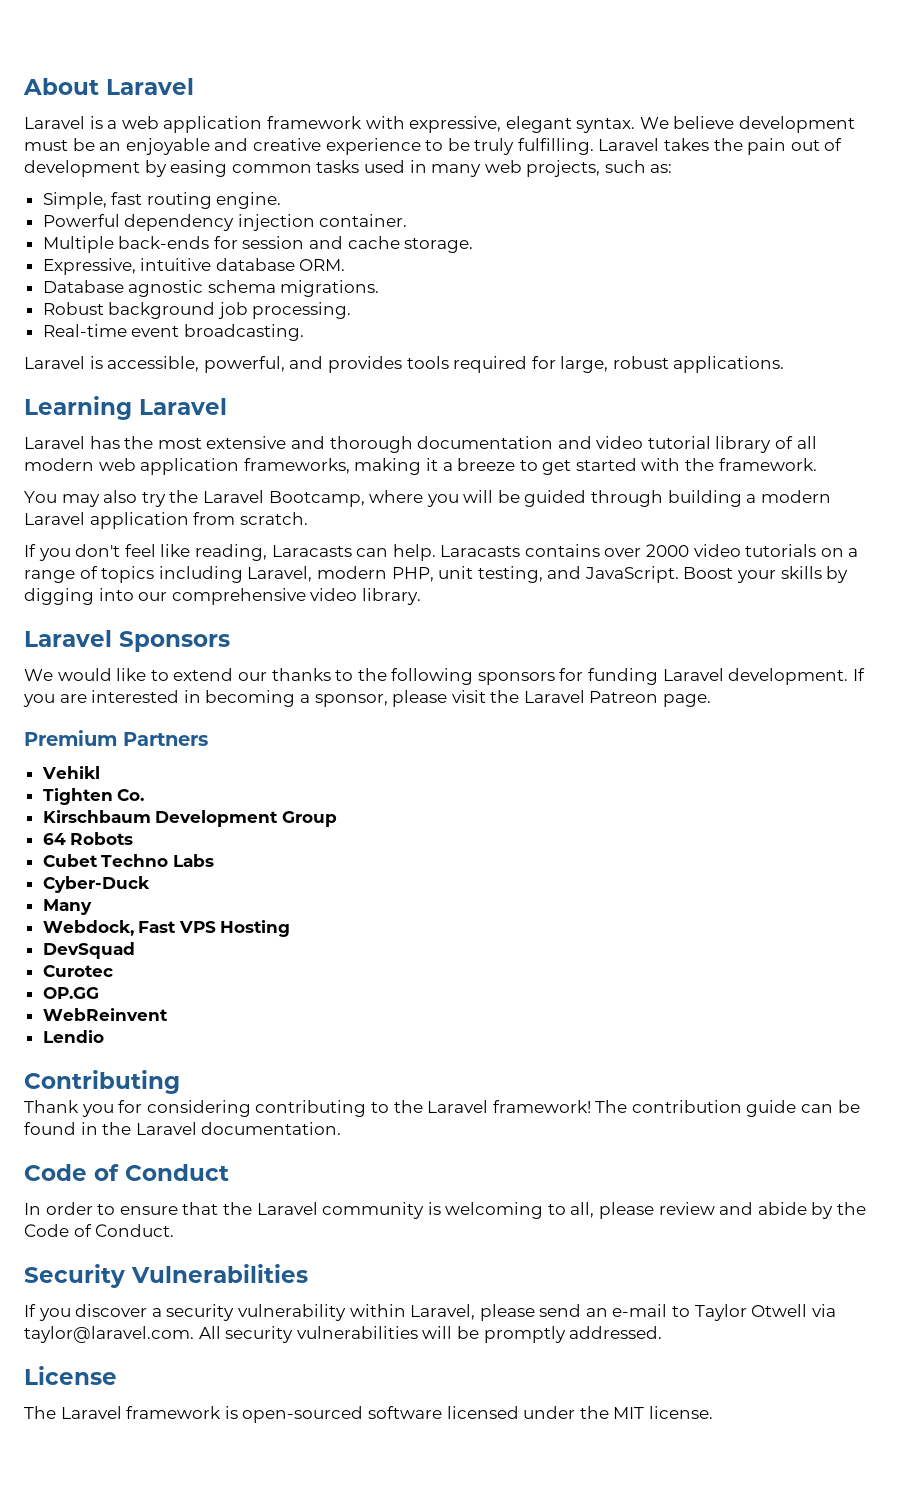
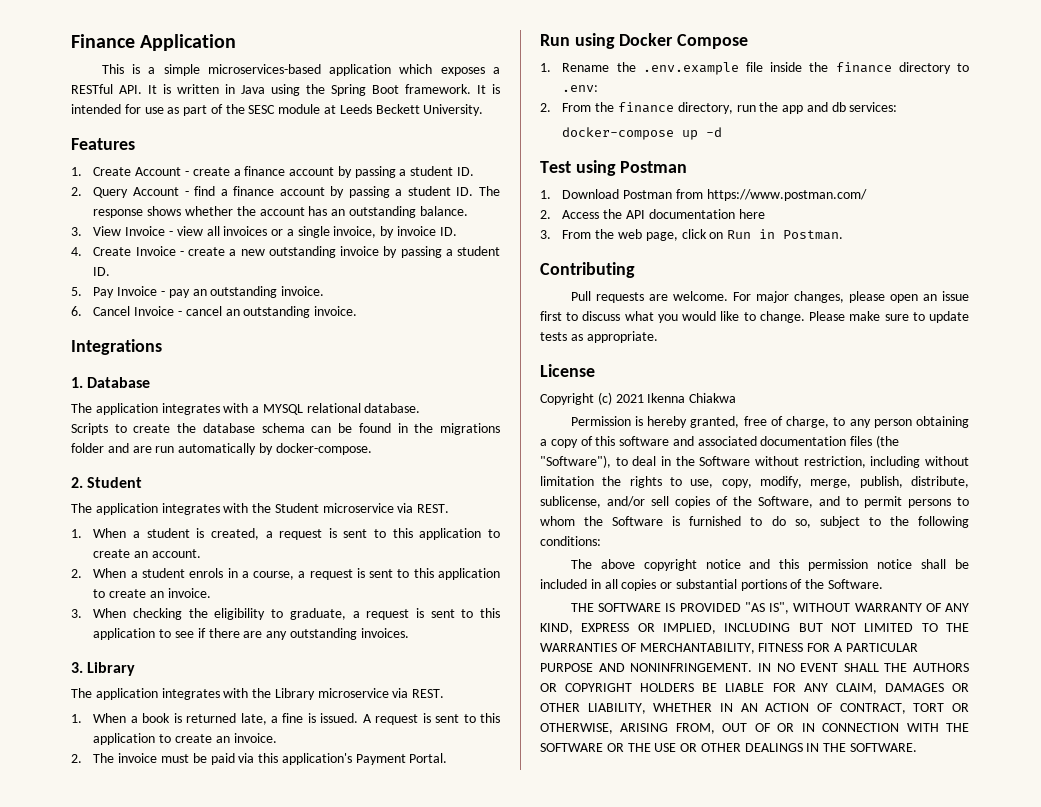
- About Laravel
- Laravel is a web application framework with expressive, elegant syntax. We believe development must be an enjoyable and creative experience to be truly fulfilling. Laravel takes the pain out of development by easing common tasks used in many web projects, such as:
- Simple, fast routing engine.
- Powerful dependency injection container.
- Multiple back-ends for session and cache storage.
- Expressive, intuitive database ORM.
- Database agnostic schema migrations.
- Robust background job processing.
- Real-time event broadcasting.
- Laravel is accessible, powerful, and provides tools required for large, robust applications.
- Learning Laravel
- Laravel has the most extensive and thorough documentation and video tutorial library of all modern web application frameworks, making it a breeze to get started with the framework.
- You may also try the Laravel Bootcamp, where you will be guided through building a modern Laravel application from scratch.
- If you don't feel like reading, Laracasts can help. Laracasts contains over 2000 video tutorials on a range of topics including Laravel, modern PHP, unit testing, and JavaScript. Boost your skills by digging into our comprehensive video library.
- Laravel Sponsors
- We would like to extend our thanks to the following sponsors for funding Laravel development. If you are interested in becoming a sponsor, please visit the Laravel Patreon page.
- Premium Partners
- Vehikl
- Tighten Co.
- Kirschbaum Development Group
- 64 Robots
- Cubet Techno Labs
- Cyber-Duck
- Many
- Webdock, Fast VPS Hosting
- DevSquad
- Curotec
- OP.GG
- WebReinvent
- Lendio
+ Finance Application
+ This is a simple microservices-based application which exposes a RESTful API. It is written in Java using the Spring Boot framework. It is intended for use as part of the SESC module at Leeds Beckett University.
+ Features
+ 1. Create Account - create a finance account by passing a student ID.
+ 2. Query Account - find a finance account by passing a student ID. The response shows whether the account has an outstanding balance.
+ 3. View Invoice - view all invoices or a single invoice, by invoice ID.
+ 4. Create Invoice - create a new outstanding invoice by passing a student ID.
+ 5. Pay Invoice - pay an outstanding invoice.
+ 6. Cancel Invoice - cancel an outstanding invoice.
+ Integrations
+ 1. Database
+ The application integrates with a MYSQL relational database.
+ Scripts to create the database schema can be found in the migrations folder and are run automatically by docker-compose.
+ 2. Student
+ The application integrates with the Student microservice via REST.
+ 1. When a student is created, a request is sent to this application to create an account.
+ 2. When a student enrols in a course, a request is sent to this application to create an invoice.
+ 3. When checking the eligibility to graduate, a request is sent to this application to see if there are any outstanding invoices.
+ 3. Library
+ The application integrates with the Library microservice via REST.
+ 1. When a book is returned late, a fine is issued. A request is sent to this application to create an invoice.
+ 2. The invoice must be paid via this application's Payment Portal.
+ Run using Docker Compose
+ 1. Rename the .env.example file inside the finance directory to .env:
+ 2. From the finance directory, run the app and db services:
+ docker-compose up -d
+ Test using Postman
+ 1. Download Postman from https://www.postman.com/
+ 2. Access the API documentation here
+ 3. From the web page, click on Run in Postman.
  Contributing
- Thank you for considering contributing to the Laravel framework! The contribution guide can be found in the Laravel documentation.
- Code of Conduct
- In order to ensure that the Laravel community is welcoming to all, please review and abide by the Code of Conduct.
- Security Vulnerabilities
- If you discover a security vulnerability within Laravel, please send an e-mail to Taylor Otwell via taylor@laravel.com. All security vulnerabilities will be promptly addressed.
+ Pull requests are welcome. For major changes, please open an issue first to discuss what you would like to change. Please make sure to update tests as appropriate.
  License
- The Laravel framework is open-sourced software licensed under the MIT license.
+ Copyright (c) 2021 Ikenna Chiakwa
+ Permission is hereby granted, free of charge, to any person obtaining a copy of this software and associated documentation files (the "Software"), to deal in the Software without restriction, including without limitation the rights to use, copy, modify, merge, publish, distribute, sublicense, and/or sell copies of the Software, and to permit persons to whom the Software is furnished to do so, subject to the following conditions:
+ The above copyright notice and this permission notice shall be included in all copies or substantial portions of the Software.
+ THE SOFTWARE IS PROVIDED "AS IS", WITHOUT WARRANTY OF ANY KIND, EXPRESS OR IMPLIED, INCLUDING BUT NOT LIMITED TO THE WARRANTIES OF MERCHANTABILITY, FITNESS FOR A PARTICULAR PURPOSE AND NONINFRINGEMENT. IN NO EVENT SHALL THE AUTHORS OR COPYRIGHT HOLDERS BE LIABLE FOR ANY CLAIM, DAMAGES OR OTHER LIABILITY, WHETHER IN AN ACTION OF CONTRACT, TORT OR OTHERWISE, ARISING FROM, OUT OF OR IN CONNECTION WITH THE SOFTWARE OR THE USE OR OTHER DEALINGS IN THE SOFTWARE.

